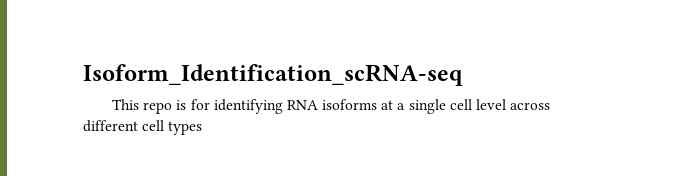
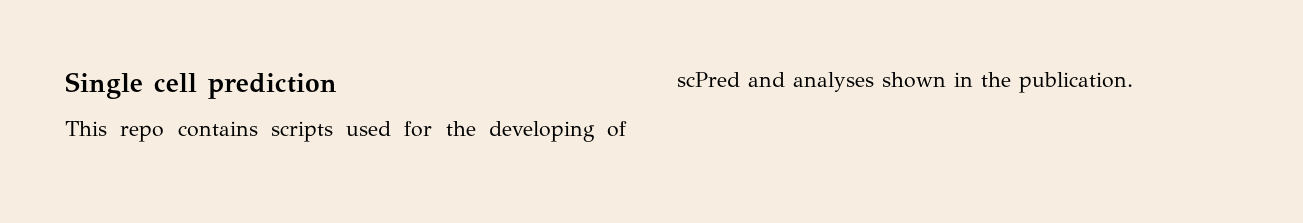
- Isoform_Identification_scRNA-seq
+ Single cell prediction
- This repo is for identifying RNA isoforms at a single cell level across different cell types
+ This repo contains scripts used for the developing of scPred and analyses shown in the publication.

